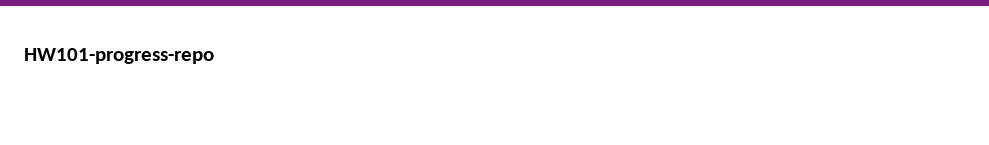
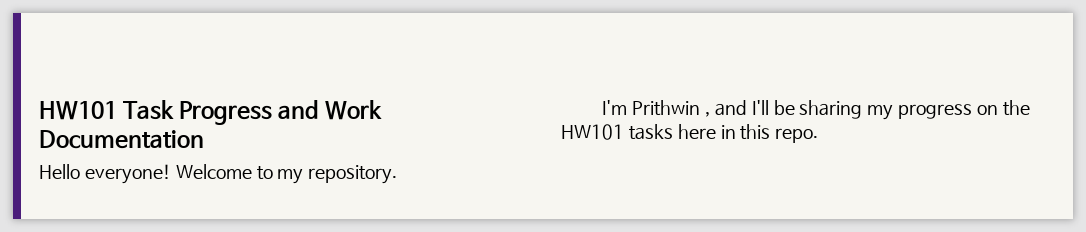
- HW101-progress-repo
+ HW101 Task Progress and Work Documentation
+ Hello everyone! Welcome to my repository.
+ I'm Prithwin , and I'll be sharing my progress on the HW101 tasks here in this repo.

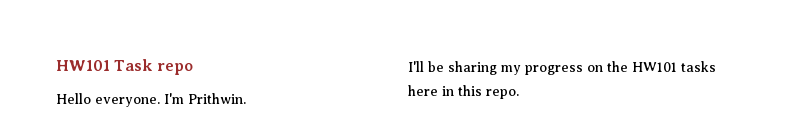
- HW101 Task Progress and Work Documentation
- Hello everyone! Welcome to my repository.
- I'm Prithwin , and I'll be sharing my progress on the HW101 tasks here in this repo.
+ HW101 Task repo
+ Hello everyone. I'm Prithwin.
+ I'll be sharing my progress on the HW101 tasks here in this repo.

